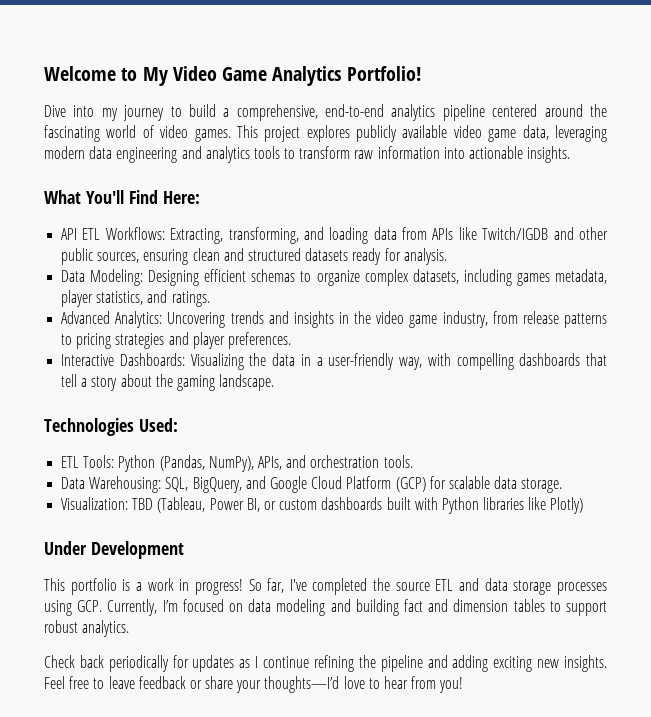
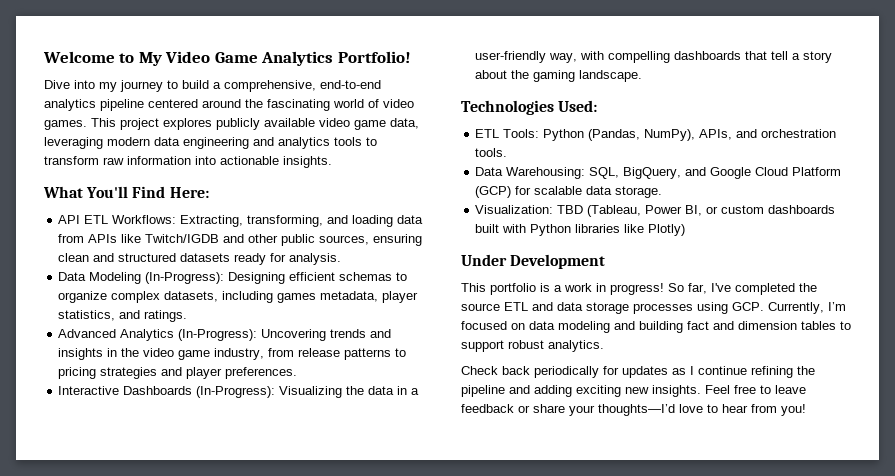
- Data Modeling: Designing efficient schemas to organize complex datasets, including games metadata, player statistics, and ratings.
+ Data Modeling (In-Progress): Designing efficient schemas to organize complex datasets, including games metadata, player statistics, and ratings.
- Advanced Analytics: Uncovering trends and insights in the video game industry, from release patterns to pricing strategies and player preferences.
+ Advanced Analytics (In-Progress): Uncovering trends and insights in the video game industry, from release patterns to pricing strategies and player preferences.
- Interactive Dashboards: Visualizing the data in a user-friendly way, with compelling dashboards that tell a story about the gaming landscape.
+ Interactive Dashboards (In-Progress): Visualizing the data in a user-friendly way, with compelling dashboards that tell a story about the gaming landscape.

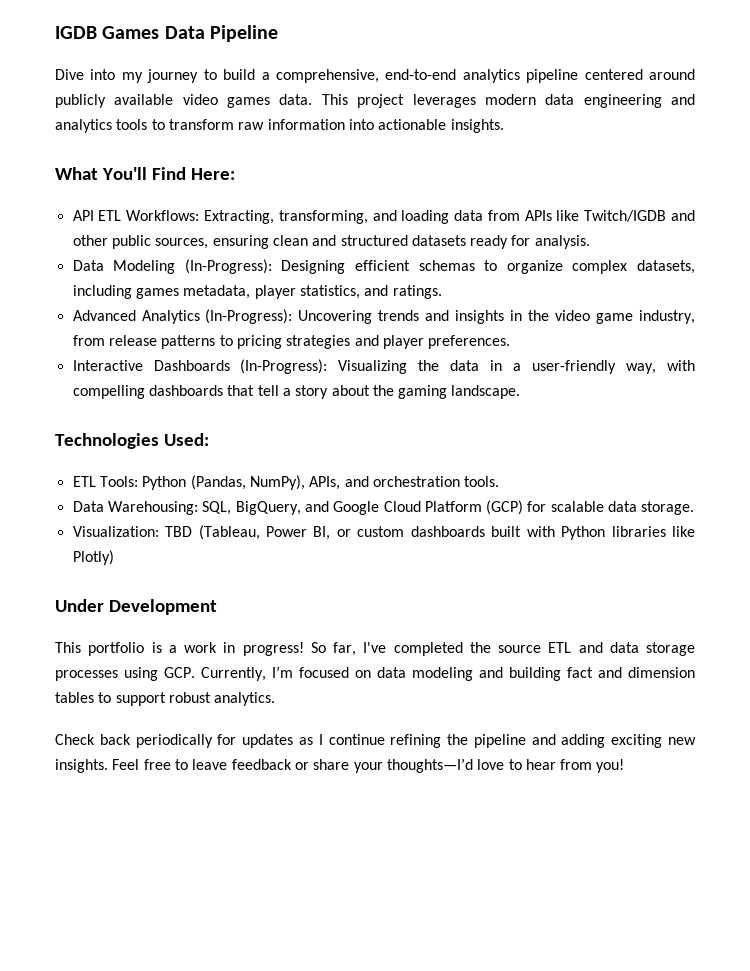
- Welcome to My Video Game Analytics Portfolio!
+ IGDB Games Data Pipeline
- Dive into my journey to build a comprehensive, end-to-end analytics pipeline centered around the fascinating world of video games. This project explores publicly available video game data, leveraging modern data engineering and analytics tools to transform raw information into actionable insights.
+ Dive into my journey to build a comprehensive, end-to-end analytics pipeline centered around publicly available video games data. This project leverages modern data engineering and analytics tools to transform raw information into actionable insights.

